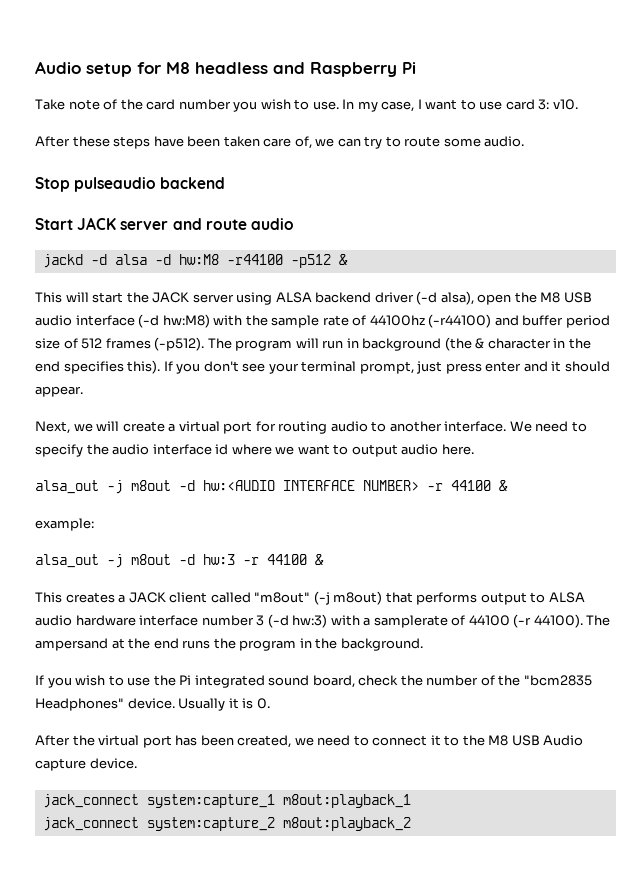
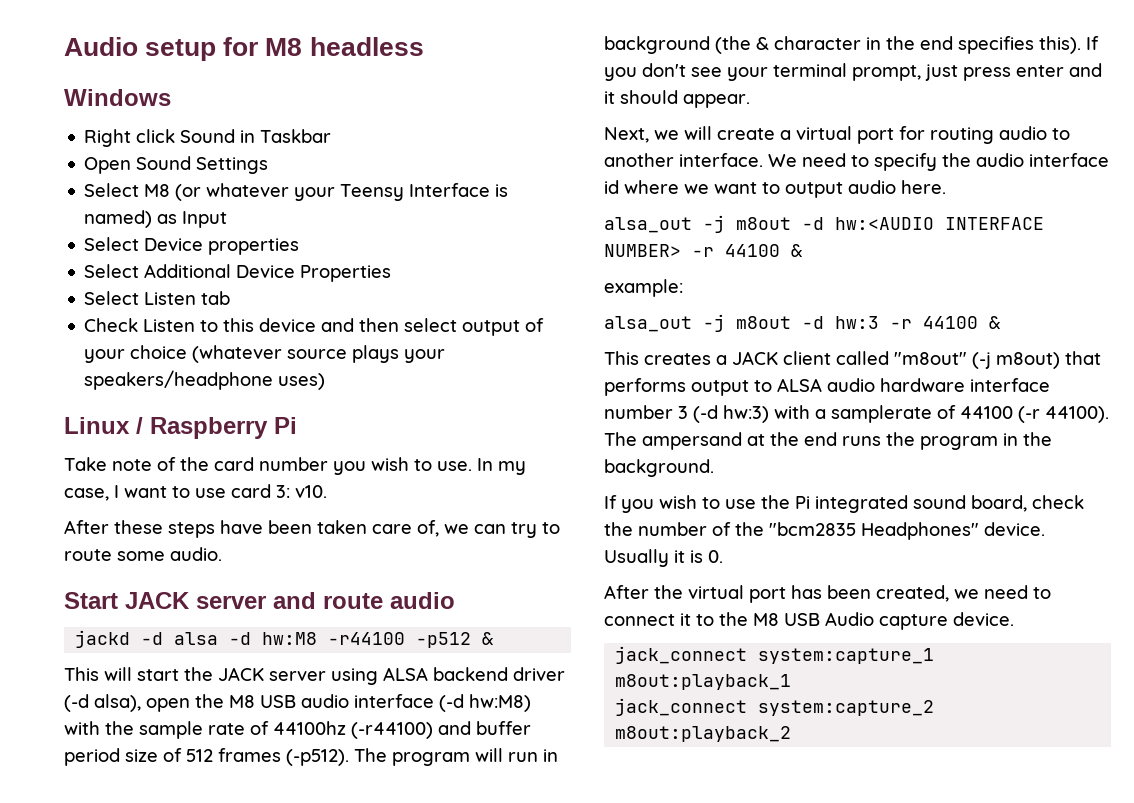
- Audio setup for M8 headless and Raspberry Pi
+ Audio setup for M8 headless
+ Windows
+ Right click Sound in Taskbar
+ Open Sound Settings
+ Select M8 (or whatever your Teensy Interface is named) as Input
+ Select Device properties
+ Select Additional Device Properties
+ Select Listen tab
+ Check Listen to this device and then select output of your choice (whatever source plays your speakers/headphone uses)
+ Linux / Raspberry Pi
- Stop pulseaudio backend

